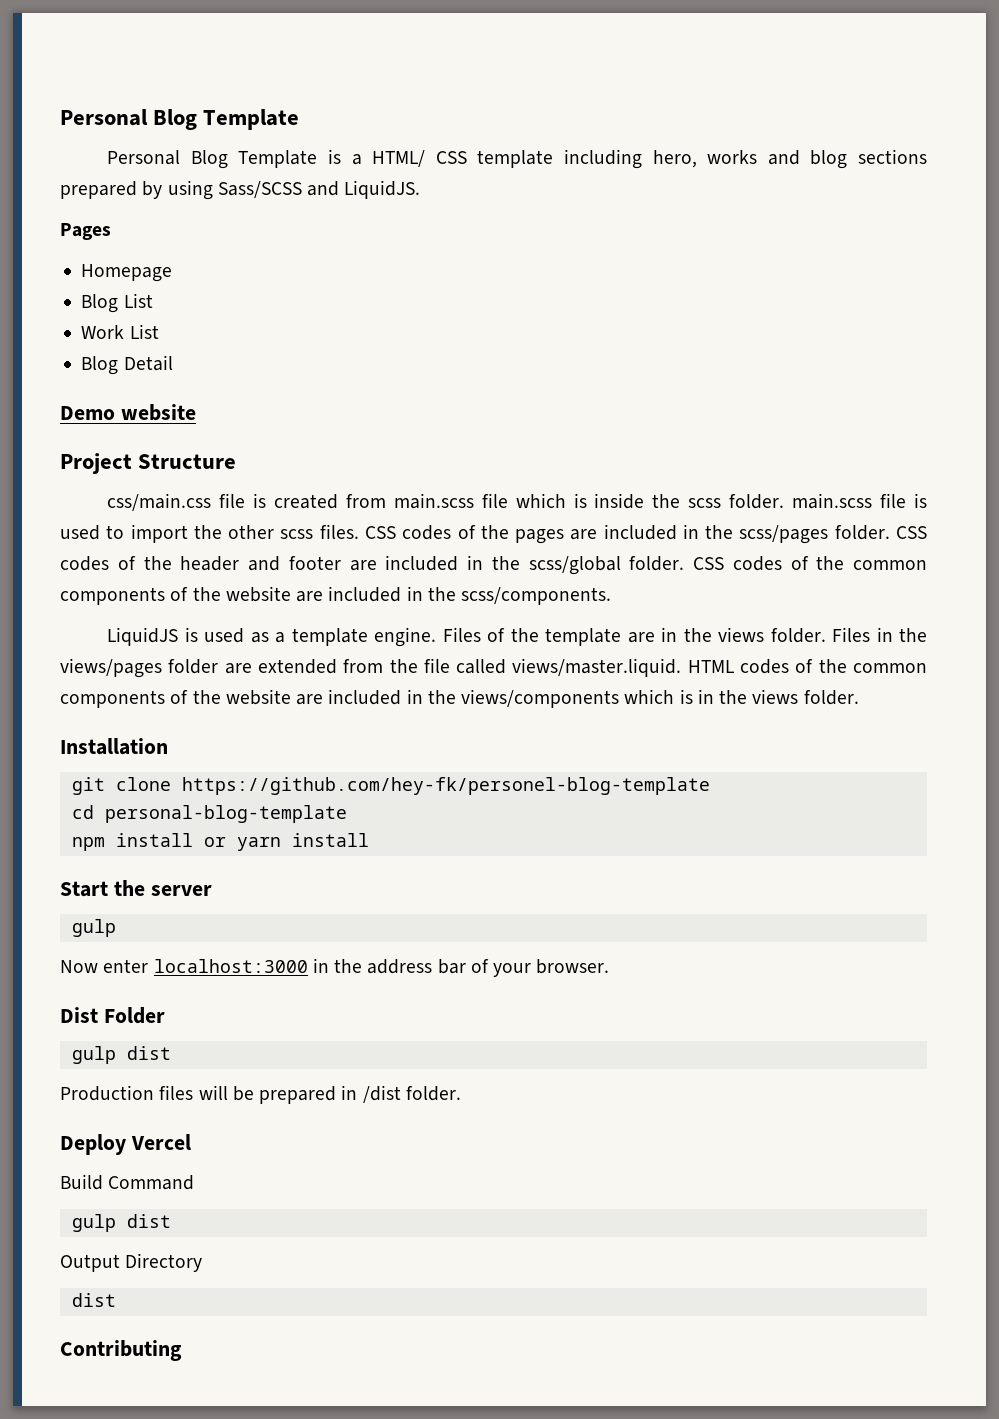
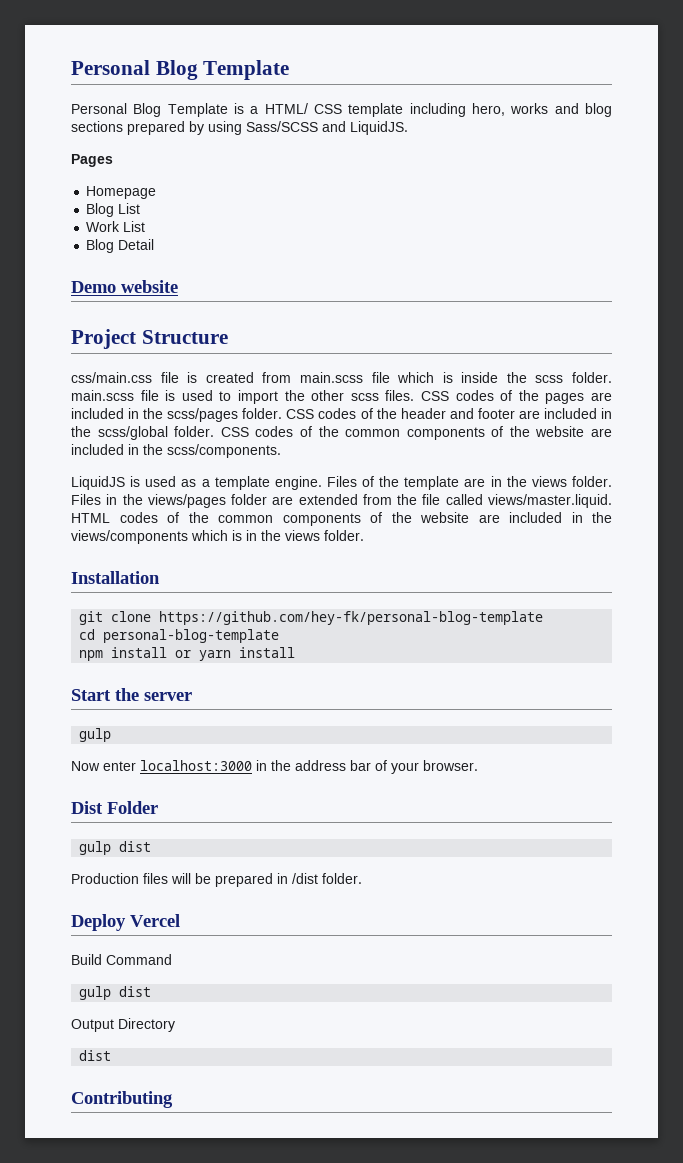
- git clone https://github.com/hey-fk/personel-blog-template
+ git clone https://github.com/hey-fk/personal-blog-template

